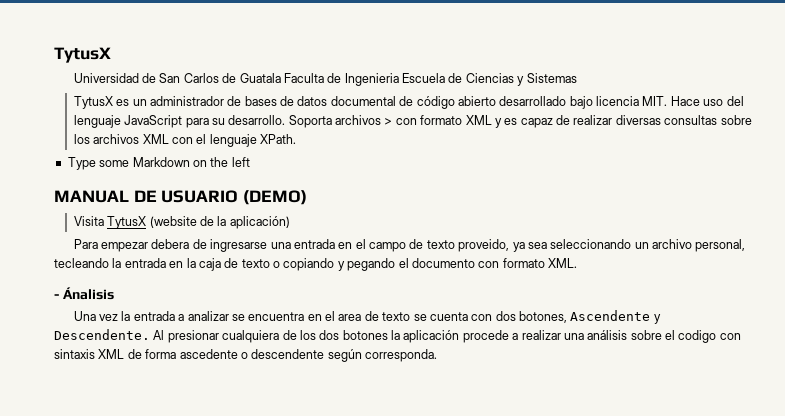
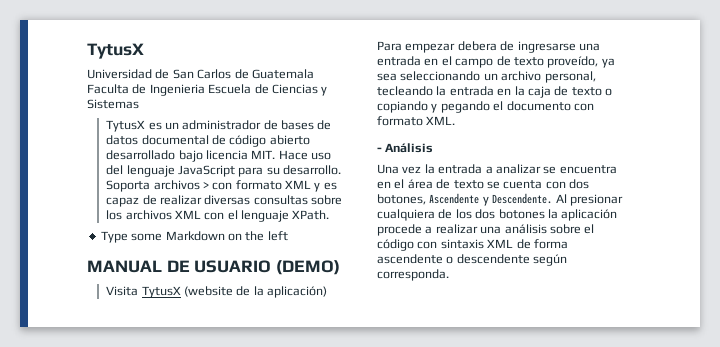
- Universidad de San Carlos de Guatala Faculta de Ingenieria Escuela de Ciencias y Sistemas
+ Universidad de San Carlos de Guatemala Faculta de Ingenieria Escuela de Ciencias y Sistemas
- Para empezar debera de ingresarse una entrada en el campo de texto proveido, ya sea seleccionando un archivo personal, tecleando la entrada en la caja de texto o copiando y pegando el documento con formato XML.
+ Para empezar debera de ingresarse una entrada en el campo de texto proveído, ya sea seleccionando un archivo personal, tecleando la entrada en la caja de texto o copiando y pegando el documento con formato XML.
- - Ánalisis
+ - Análisis
- Una vez la entrada a analizar se encuentra en el area de texto se cuenta con dos botones, Ascendente y Descendente.
+ Una vez la entrada a analizar se encuentra en el área de texto se cuenta con dos botones, Ascendente y Descendente.
- Al presionar cualquiera de los dos botones la aplicación procede a realizar una análisis sobre el codigo con sintaxis XML de forma ascedente o descendente según corresponda.
+ Al presionar cualquiera de los dos botones la aplicación procede a realizar una análisis sobre el código con sintaxis XML de forma ascendente o descendente según corresponda.

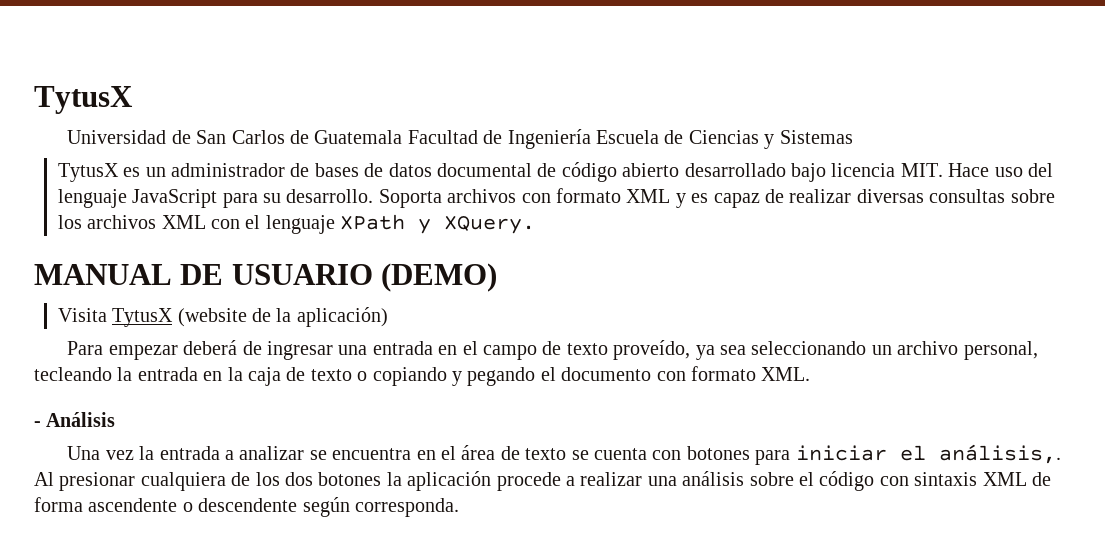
- Universidad de San Carlos de Guatemala Faculta de Ingenieria Escuela de Ciencias y Sistemas
+ Universidad de San Carlos de Guatemala Facultad de Ingeniería Escuela de Ciencias y Sistemas
- Soporta archivos > con formato XML y es capaz de realizar diversas consultas sobre los archivos XML con el lenguaje XPath.
- Type some Markdown on the left
+ Soporta archivos con formato XML y es capaz de realizar diversas consultas sobre los archivos XML con el lenguaje XPath y XQuery.
- Para empezar debera de ingresarse una entrada en el campo de texto proveído, ya sea seleccionando un archivo personal, tecleando la entrada en la caja de texto o copiando y pegando el documento con formato XML.
+ Para empezar deberá de ingresar una entrada en el campo de texto proveído, ya sea seleccionando un archivo personal, tecleando la entrada en la caja de texto o copiando y pegando el documento con formato XML.
- Una vez la entrada a analizar se encuentra en el área de texto se cuenta con dos botones, Ascendente y Descendente.
+ Una vez la entrada a analizar se encuentra en el área de texto se cuenta con botones para iniciar el análisis,.

